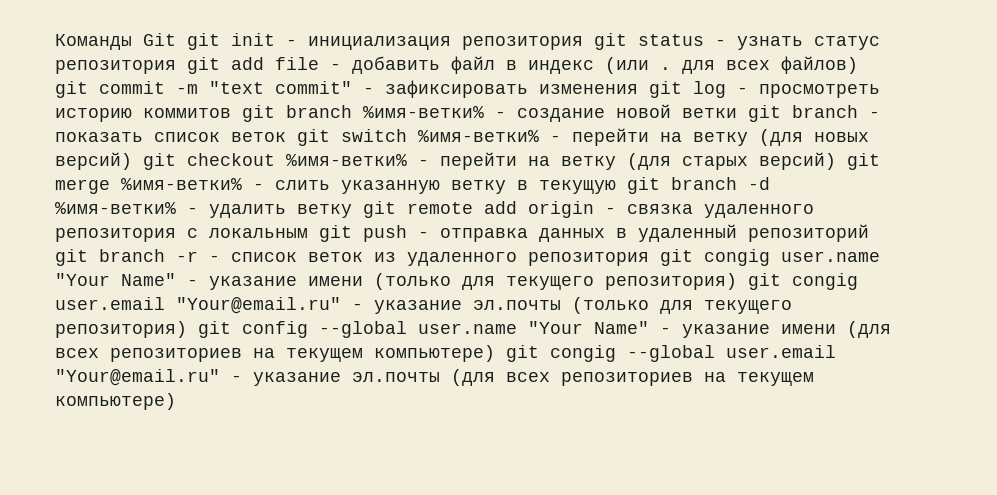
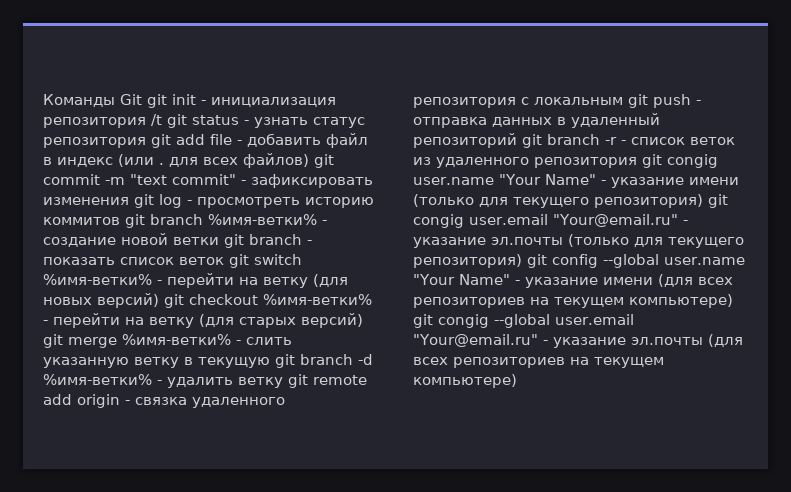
- Команды Git git init - инициализация репозитория git status - узнать статус репозитория git add file - добавить файл в индекс (или . для всех файлов) git commit -m "text commit" - зафиксировать изменения git log - просмотреть историю коммитов git branch %имя-ветки% - создание новой ветки git branch - показать список веток git switch %имя-ветки% - перейти на ветку (для новых версий) git checkout %имя-ветки% - перейти на ветку (для старых версий) git merge %имя-ветки% - слить указанную ветку в текущую git branch -d %имя-ветки% - удалить ветку git remote add origin - связка удаленного репозитория с локальным git push - отправка данных в удаленный репозиторий git branch -r - список веток из удаленного репозитория git congig user.name "Your Name" - указание имени (только для текущего репозитория) git congig user.email "Your@email.ru" - указание эл.почты (только для текущего репозитория) git config --global user.name "Your Name" - указание имени (для всех репозиториев на текущем компьютере) git congig --global user.email "Your@email.ru" - указание эл.почты (для всех репозиториев на текущем компьютере)
+ Команды Git git init - инициализация репозитория /t git status - узнать статус репозитория git add file - добавить файл в индекс (или . для всех файлов) git commit -m "text commit" - зафиксировать изменения git log - просмотреть историю коммитов git branch %имя-ветки% - создание новой ветки git branch - показать список веток git switch %имя-ветки% - перейти на ветку (для новых версий) git checkout %имя-ветки% - перейти на ветку (для старых версий) git merge %имя-ветки% - слить указанную ветку в текущую git branch -d %имя-ветки% - удалить ветку git remote add origin - связка удаленного репозитория с локальным git push - отправка данных в удаленный репозиторий git branch -r - список веток из удаленного репозитория git congig user.name "Your Name" - указание имени (только для текущего репозитория) git congig user.email "Your@email.ru" - указание эл.почты (только для текущего репозитория) git config --global user.name "Your Name" - указание имени (для всех репозиториев на текущем компьютере) git congig --global user.email "Your@email.ru" - указание эл.почты (для всех репозиториев на текущем компьютере)

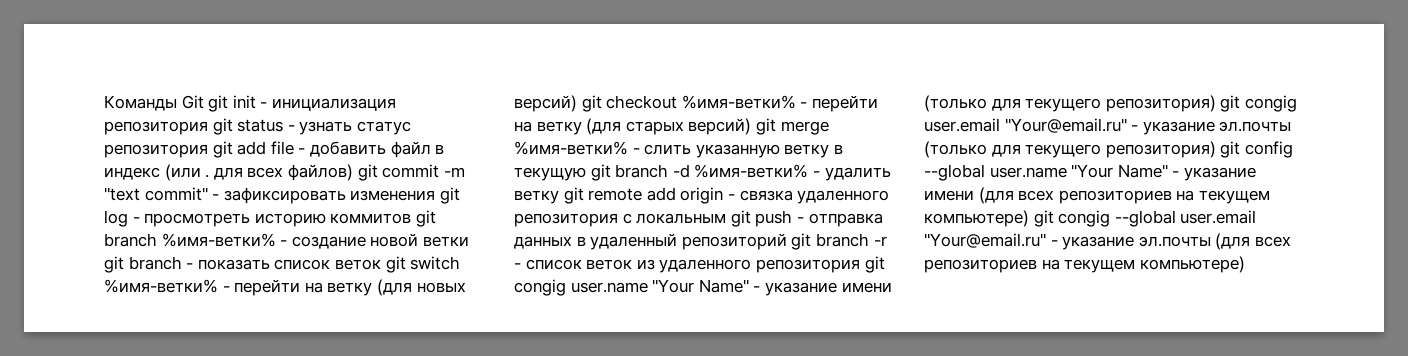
- Команды Git git init - инициализация репозитория /t git status - узнать статус репозитория git add file - добавить файл в индекс (или . для всех файлов) git commit -m "text commit" - зафиксировать изменения git log - просмотреть историю коммитов git branch %имя-ветки% - создание новой ветки git branch - показать список веток git switch %имя-ветки% - перейти на ветку (для новых версий) git checkout %имя-ветки% - перейти на ветку (для старых версий) git merge %имя-ветки% - слить указанную ветку в текущую git branch -d %имя-ветки% - удалить ветку git remote add origin - связка удаленного репозитория с локальным git push - отправка данных в удаленный репозиторий git branch -r - список веток из удаленного репозитория git congig user.name "Your Name" - указание имени (только для текущего репозитория) git congig user.email "Your@email.ru" - указание эл.почты (только для текущего репозитория) git config --global user.name "Your Name" - указание имени (для всех репозиториев на текущем компьютере) git congig --global user.email "Your@email.ru" - указание эл.почты (для всех репозиториев на текущем компьютере)
+ Команды Git git init - инициализация репозитория git status - узнать статус репозитория git add file - добавить файл в индекс (или . для всех файлов) git commit -m "text commit" - зафиксировать изменения git log - просмотреть историю коммитов git branch %имя-ветки% - создание новой ветки git branch - показать список веток git switch %имя-ветки% - перейти на ветку (для новых версий) git checkout %имя-ветки% - перейти на ветку (для старых версий) git merge %имя-ветки% - слить указанную ветку в текущую git branch -d %имя-ветки% - удалить ветку git remote add origin - связка удаленного репозитория с локальным git push - отправка данных в удаленный репозиторий git branch -r - список веток из удаленного репозитория git congig user.name "Your Name" - указание имени (только для текущего репозитория) git congig user.email "Your@email.ru" - указание эл.почты (только для текущего репозитория) git config --global user.name "Your Name" - указание имени (для всех репозиториев на текущем компьютере) git congig --global user.email "Your@email.ru" - указание эл.почты (для всех репозиториев на текущем компьютере)

